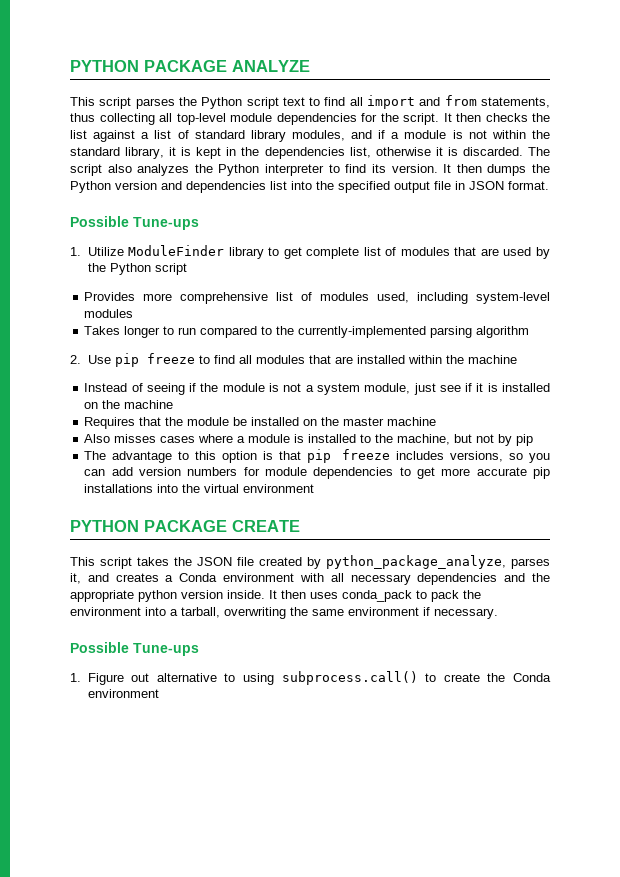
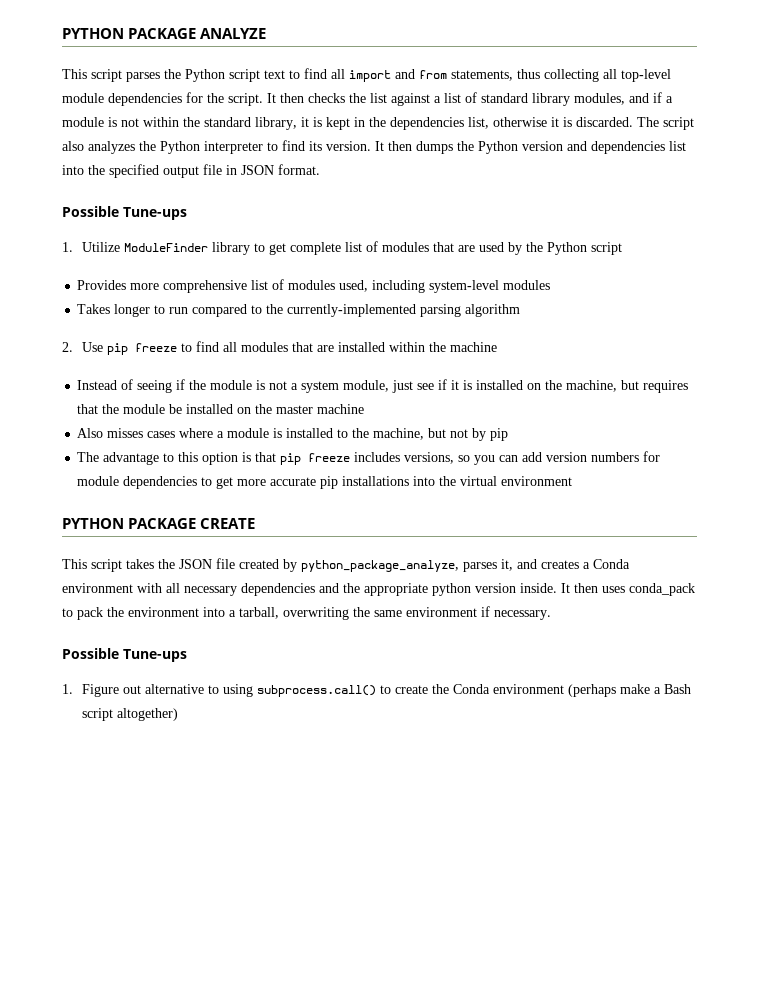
- Instead of seeing if the module is not a system module, just see if it is installed on the machine
- Requires that the module be installed on the master machine
+ Instead of seeing if the module is not a system module, just see if it is installed on the machine, but requires that the module be installed on the master machine
- 1. Figure out alternative to using subprocess.call() to create the Conda environment
+ 1. Figure out alternative to using subprocess.call() to create the Conda environment (perhaps make a Bash script altogether)

